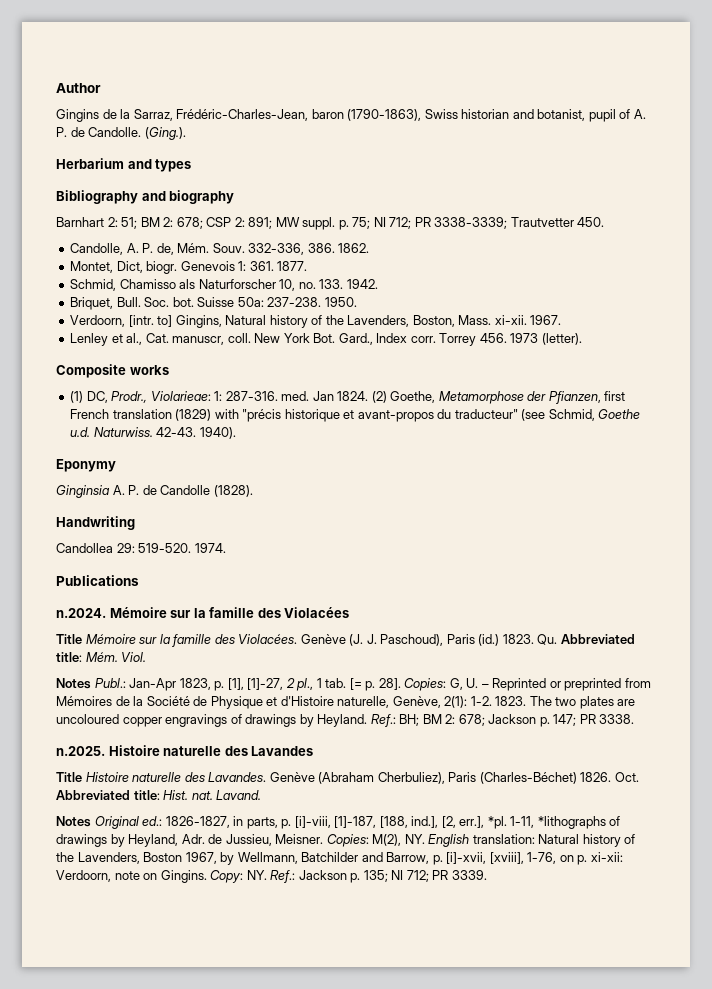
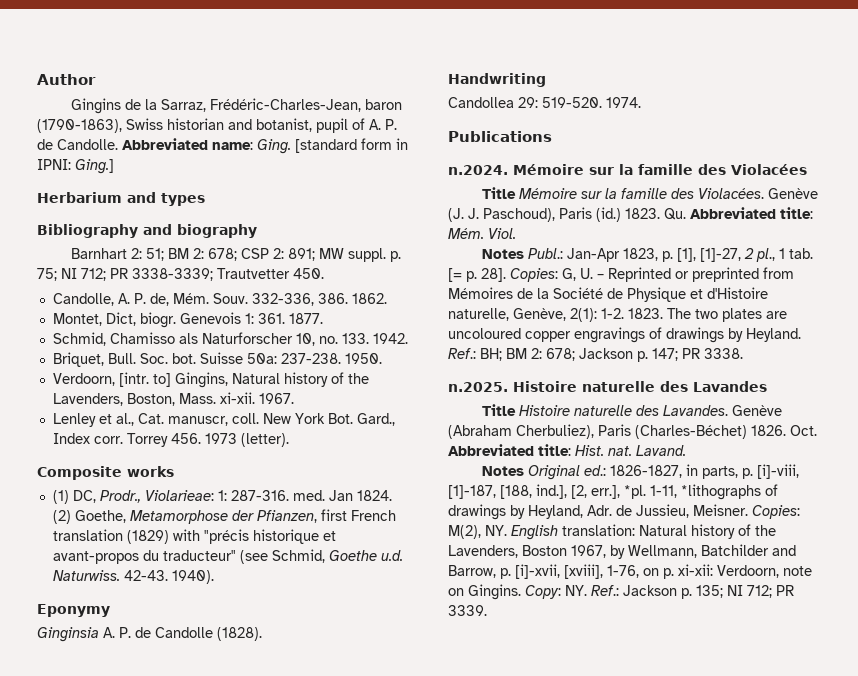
- (Ging.).
+ Abbreviated name: Ging. [standard form in IPNI: Ging.]

